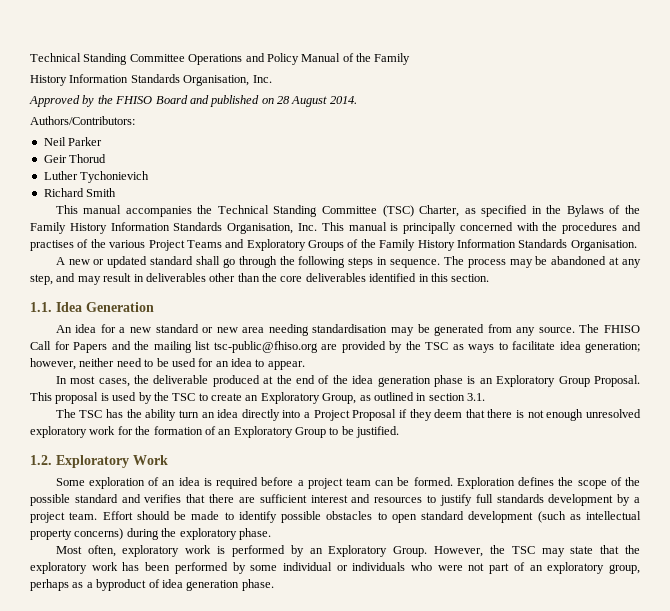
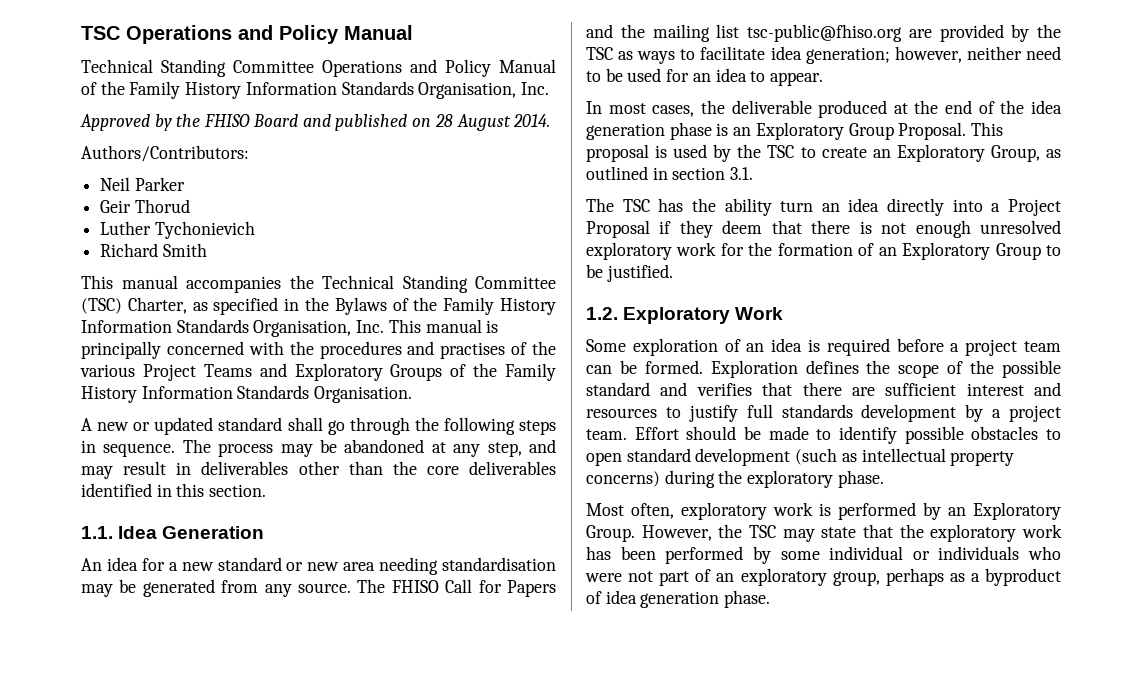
+ TSC Operations and Policy Manual
- Technical Standing Committee Operations and Policy Manual of the Family
- History Information Standards Organisation, Inc.
+ Technical Standing Committee Operations and Policy Manual of the Family History Information Standards Organisation, Inc.

